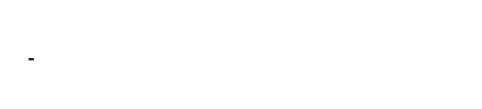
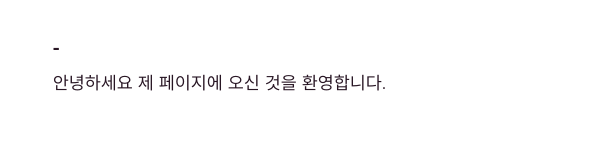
+ 안녕하세요 제 페이지에 오신 것을 환영합니다.

